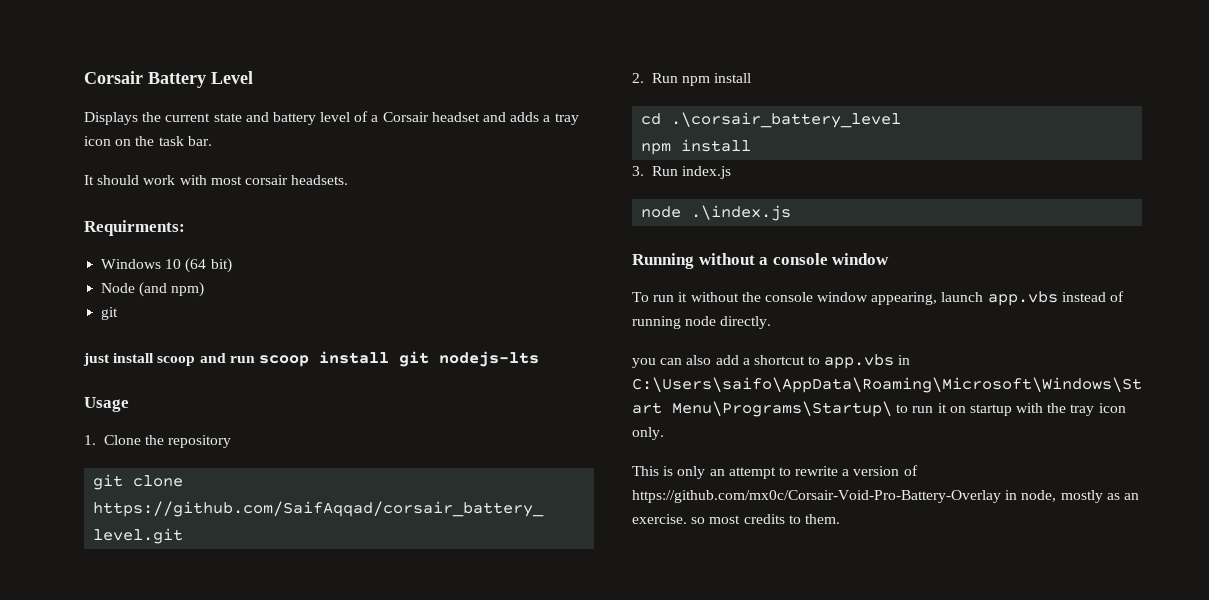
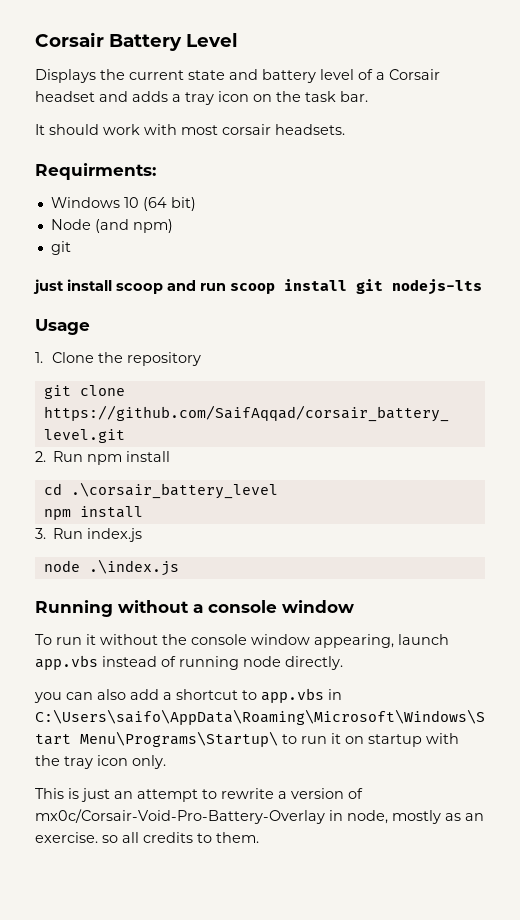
- This is only an attempt to rewrite a version of https://github.com/mx0c/Corsair-Void-Pro-Battery-Overlay in node, mostly as an exercise. so most credits to them.
+ This is just an attempt to rewrite a version of mx0c/Corsair-Void-Pro-Battery-Overlay in node, mostly as an exercise. so all credits to them.

